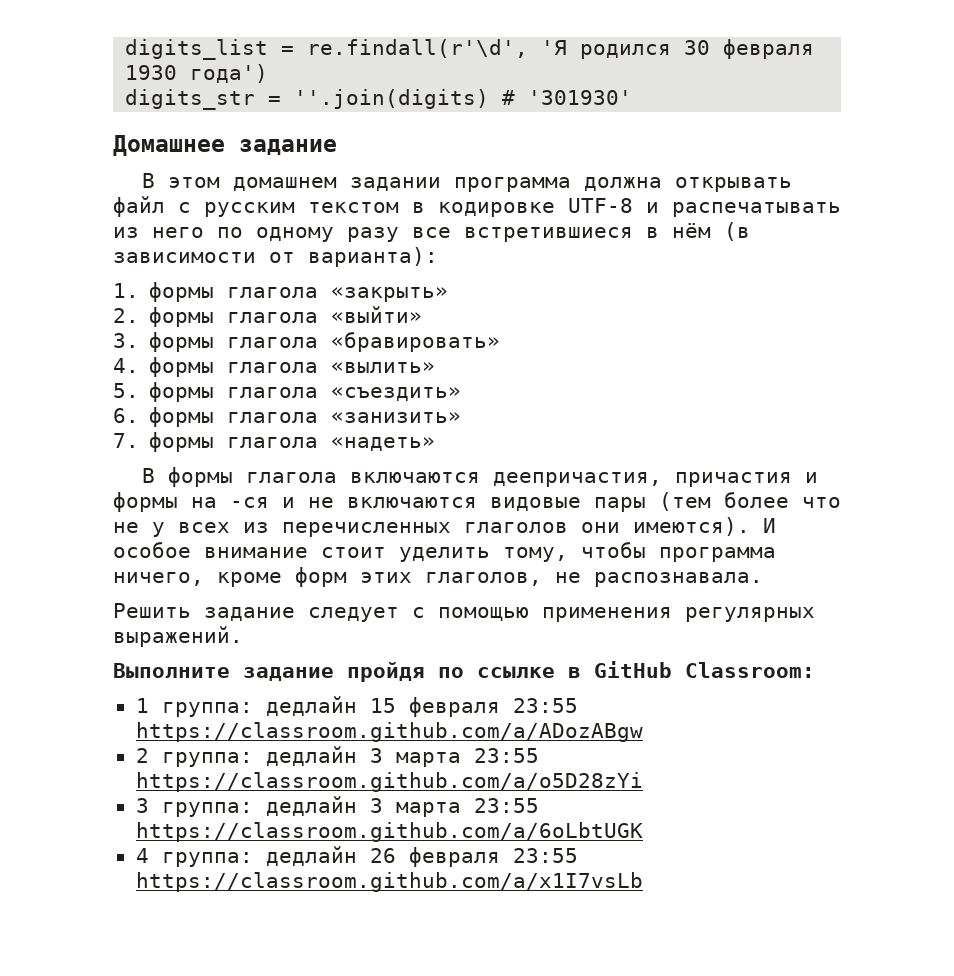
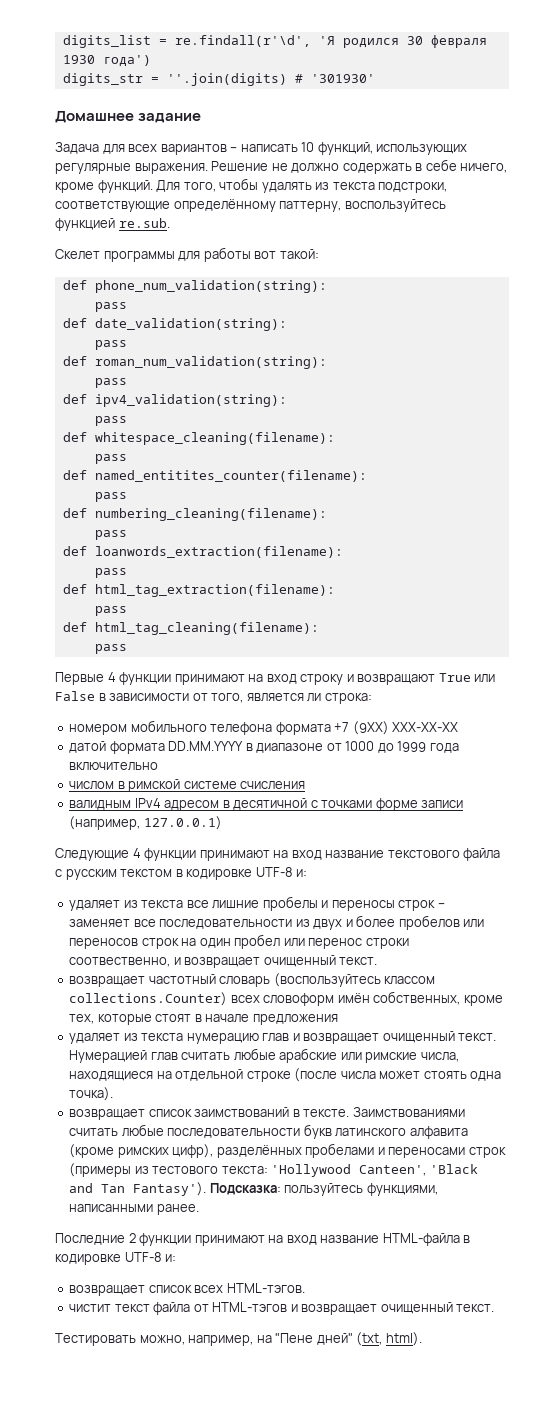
- В этом домашнем задании программа должна открывать файл с русским текстом в кодировке UTF-8 и распечатывать из него по одному разу все встретившиеся в нём (в зависимости от варианта):
- 1. формы глагола «закрыть»
- 2. формы глагола «выйти»
- 3. формы глагола «бравировать»
- 4. формы глагола «вылить»
- 5. формы глагола «съездить»
- 6. формы глагола «занизить»
- 7. формы глагола «надеть»
- В формы глагола включаются деепричастия, причастия и формы на -ся и не включаются видовые пары (тем более что не у всех из перечисленных глаголов они имеются). И особое внимание стоит уделить тому, чтобы программа ничего, кроме форм этих глаголов, не распознавала.
- Решить задание следует с помощью применения регулярных выражений.
- Выполните задание пройдя по ссылке в GitHub Classroom:
- 1 группа: дедлайн 15 февраля 23:55 https://classroom.github.com/a/ADozABgw
- 2 группа: дедлайн 3 марта 23:55 https://classroom.github.com/a/o5D28zYi
- 3 группа: дедлайн 3 марта 23:55 https://classroom.github.com/a/6oLbtUGK
- 4 группа: дедлайн 26 февраля 23:55 https://classroom.github.com/a/x1I7vsLb
+ Задача для всех вариантов – написать 10 функций, использующих регулярные выражения. Решение не должно содержать в себе ничего, кроме функций. Для того, чтобы удалять из текста подстроки, соответствующие определённому паттерну, воспользуйтесь функцией re.sub.
+ Скелет программы для работы вот такой:
+ def phone_num_validation(string):
+ pass
+ def date_validation(string):
+ pass
+ def roman_num_validation(string):
+ pass
+ def ipv4_validation(string):
+ pass
+ def whitespace_cleaning(filename):
+ pass
+ def named_entitites_counter(filename):
+ pass
+ def numbering_cleaning(filename):
+ pass
+ def loanwords_extraction(filename):
+ pass
+ def html_tag_extraction(filename):
+ pass
+ def html_tag_cleaning(filename):
+ pass
+ Первые 4 функции принимают на вход строку и возвращают True или False в зависимости от того, является ли строка:
+ номером мобильного телефона формата +7 (9ХХ) ХХХ-ХХ-ХХ
+ датой формата DD.MM.YYYY в диапазоне от 1000 до 1999 года включительно
+ числом в римской системе счисления
+ валидным IPv4 адресом в десятичной с точками форме записи (например, 127.0.0.1)
+ Следующие 4 функции принимают на вход название текстового файла с русским текстом в кодировке UTF-8 и:
+ удаляет из текста все лишние пробелы и переносы строк – заменяет все последовательности из двух и более пробелов или переносов строк на один пробел или перенос строки соотвественно, и возвращает очищенный текст.
+ возвращает частотный словарь (воспользуйтесь классом collections.Counter) всех словоформ имён собственных, кроме тех, которые стоят в начале предложения
+ удаляет из текста нумерацию глав и возвращает очищенный текст. Нумерацией глав считать любые арабские или римские числа, находящиеся на отдельной строке (после числа может стоять одна точка).
+ возвращает список заимствований в тексте. Заимствованиями считать любые последовательности букв латинского алфавита (кроме римских цифр), разделённых пробелами и переносами строк (примеры из тестового текста: 'Hollywood Canteen', 'Black and Tan Fantasy'). Подсказка: пользуйтесь функциями, написанными ранее.
+ Последние 2 функции принимают на вход название HTML-файла в кодировке UTF-8 и:
+ возвращает список всех HTML-тэгов.
+ чистит текст файла от HTML-тэгов и возвращает очищенный текст.
+ Тестировать можно, например, на "Пене дней" (txt, html).

